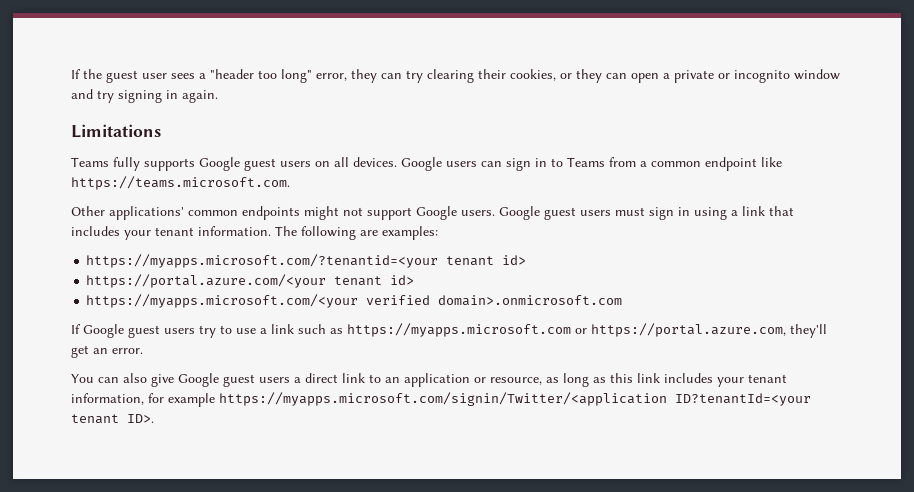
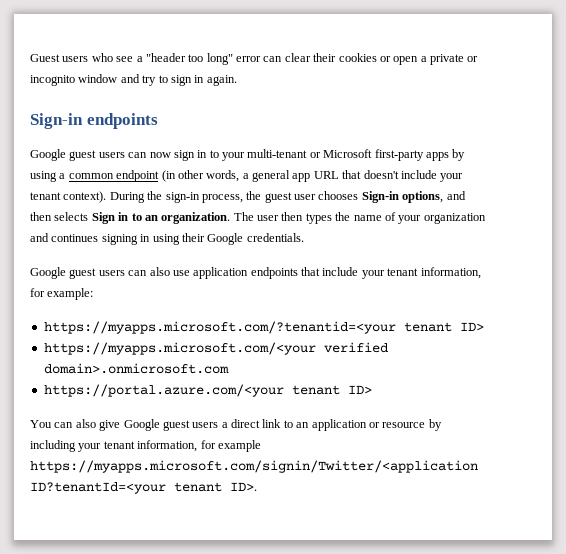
- If the guest user sees a "header too long" error, they can try clearing their cookies, or they can open a private or incognito window and try signing in again.
+ Guest users who see a "header too long" error can clear their cookies or open a private or incognito window and try to sign in again.
- Limitations
- Teams fully supports Google guest users on all devices. Google users can sign in to Teams from a common endpoint like https://teams.microsoft.com.
- Other applications' common endpoints might not support Google users. Google guest users must sign in using a link that includes your tenant information. The following are examples:
- https://myapps.microsoft.com/?tenantid=<your tenant id>
- https://portal.azure.com/<your tenant id>
+ Sign-in endpoints
+ Google guest users can now sign in to your multi-tenant or Microsoft first-party apps by using a common endpoint (in other words, a general app URL that doesn't include your tenant context). During the sign-in process, the guest user chooses Sign-in options, and then selects Sign in to an organization. The user then types the name of your organization and continues signing in using their Google credentials.
+ Google guest users can also use application endpoints that include your tenant information, for example:
+ https://myapps.microsoft.com/?tenantid=<your tenant ID>
  https://myapps.microsoft.com/<your verified domain>.onmicrosoft.com
- If Google guest users try to use a link such as https://myapps.microsoft.com or https://portal.azure.com, they'll get an error.
+ https://portal.azure.com/<your tenant ID>
- You can also give Google guest users a direct link to an application or resource, as long as this link includes your tenant information, for example https://myapps.microsoft.com/signin/Twitter/<application ID?tenantId=<your tenant ID>.
+ You can also give Google guest users a direct link to an application or resource by including your tenant information, for example https://myapps.microsoft.com/signin/Twitter/<application ID?tenantId=<your tenant ID>.

